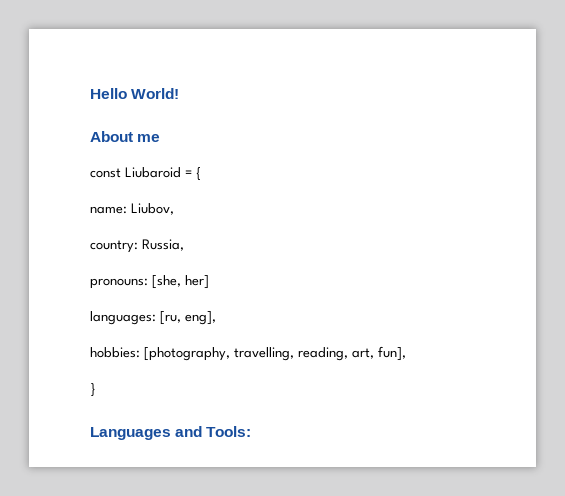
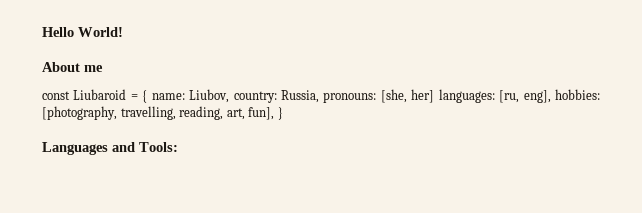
- const Liubaroid = {
- name: Liubov,
- country: Russia,
- pronouns: [she, her]
- languages: [ru, eng],
- hobbies: [photography, travelling, reading, art, fun],
- }
+ const Liubaroid = { name: Liubov, country: Russia, pronouns: [she, her] languages: [ru, eng], hobbies: [photography, travelling, reading, art, fun], }

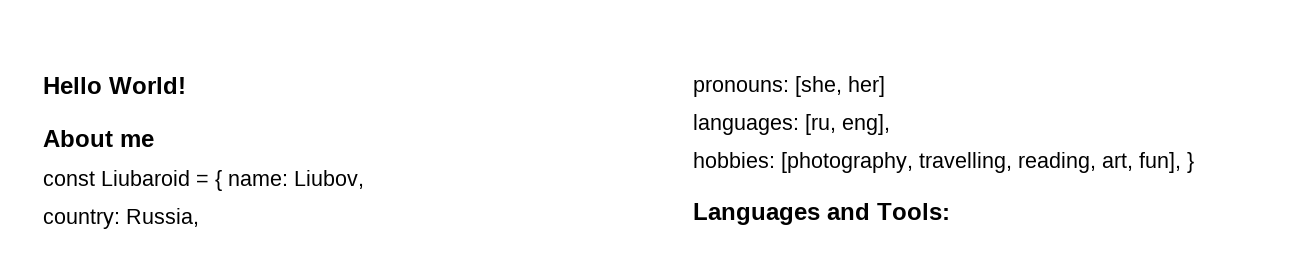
- const Liubaroid = { name: Liubov, country: Russia, pronouns: [she, her] languages: [ru, eng], hobbies: [photography, travelling, reading, art, fun], }
+ const Liubaroid = { name: Liubov,
+ country: Russia,
+ pronouns: [she, her]
+ languages: [ru, eng],
+ hobbies: [photography, travelling, reading, art, fun], }

